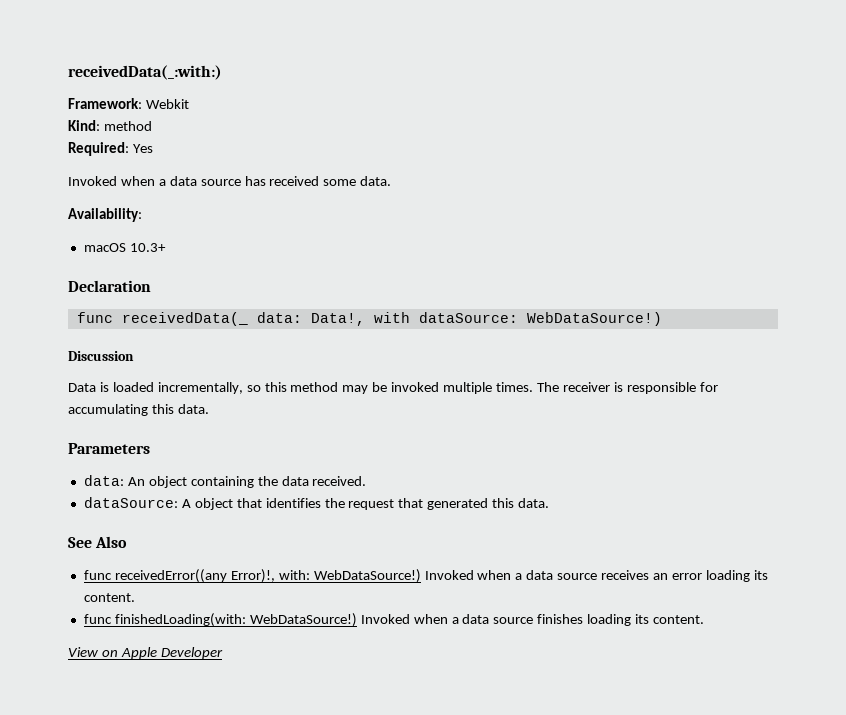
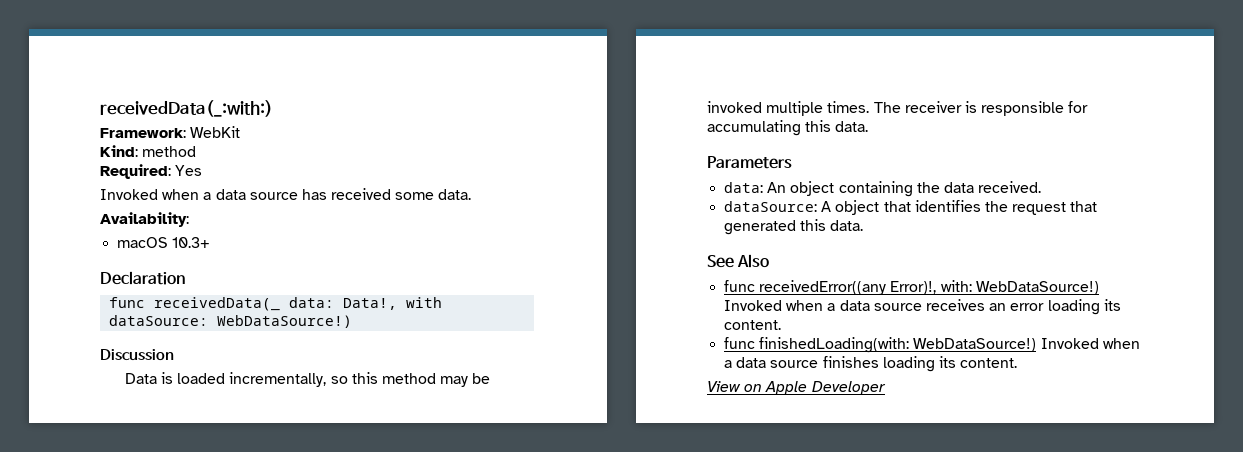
- Framework: Webkit
+ Framework: WebKit

